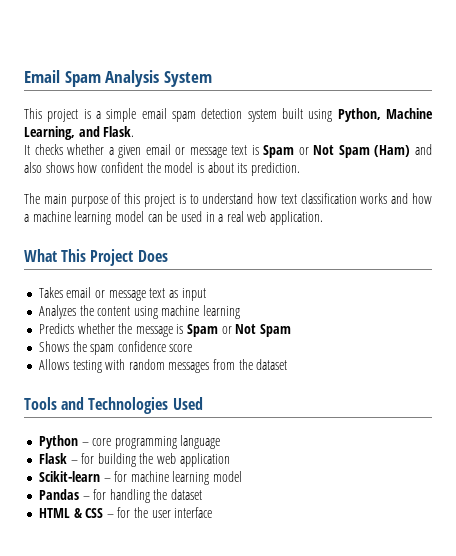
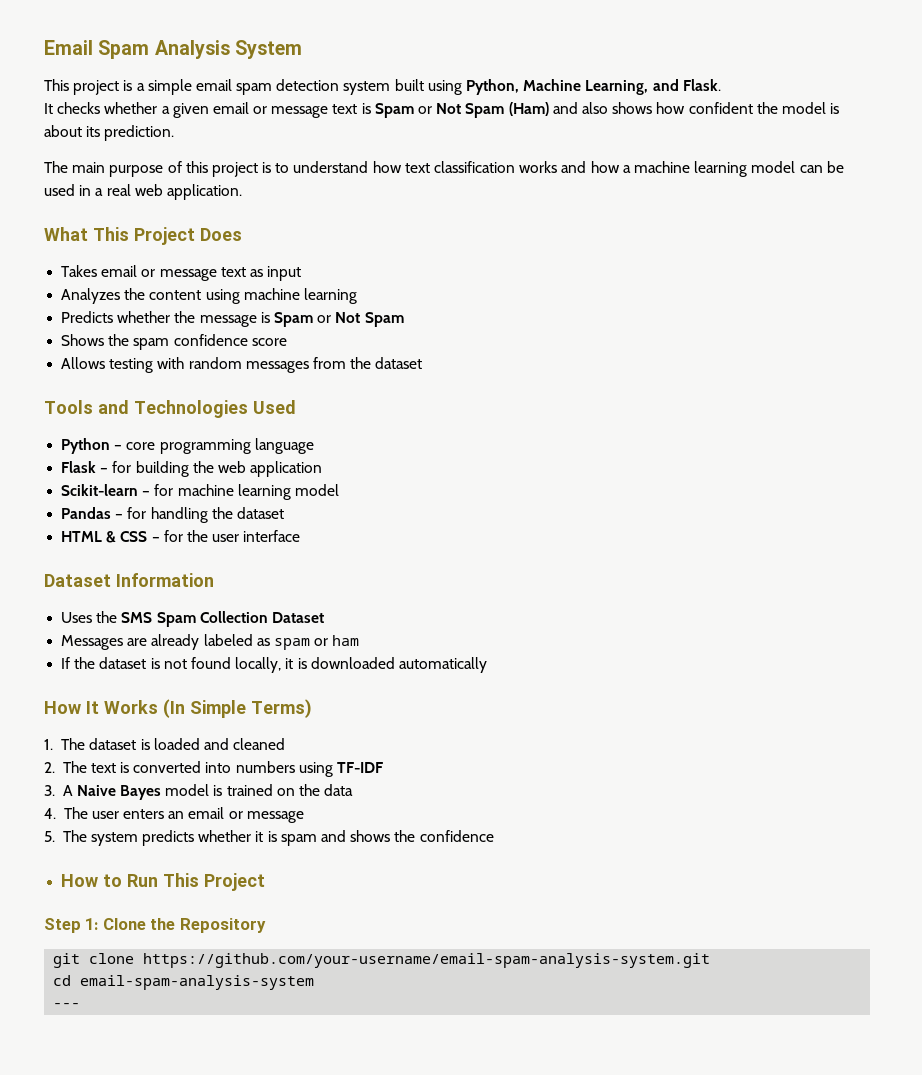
+ Dataset Information
+ Uses the SMS Spam Collection Dataset
+ Messages are already labeled as spam or ham
+ If the dataset is not found locally, it is downloaded automatically
+ How It Works (In Simple Terms)
+ 1. The dataset is loaded and cleaned
+ 2. The text is converted into numbers using TF-IDF
+ 3. A Naive Bayes model is trained on the data
+ 4. The user enters an email or message
+ 5. The system predicts whether it is spam and shows the confidence
+ How to Run This Project
+ Step 1: Clone the Repository
+ git clone https://github.com/your-username/email-spam-analysis-system.git
+ cd email-spam-analysis-system
+ ---

